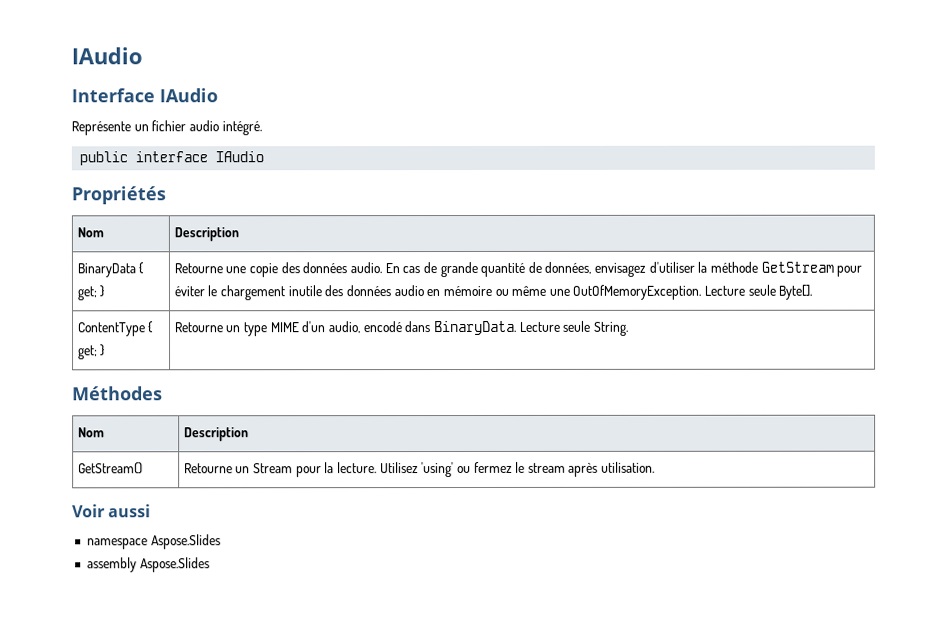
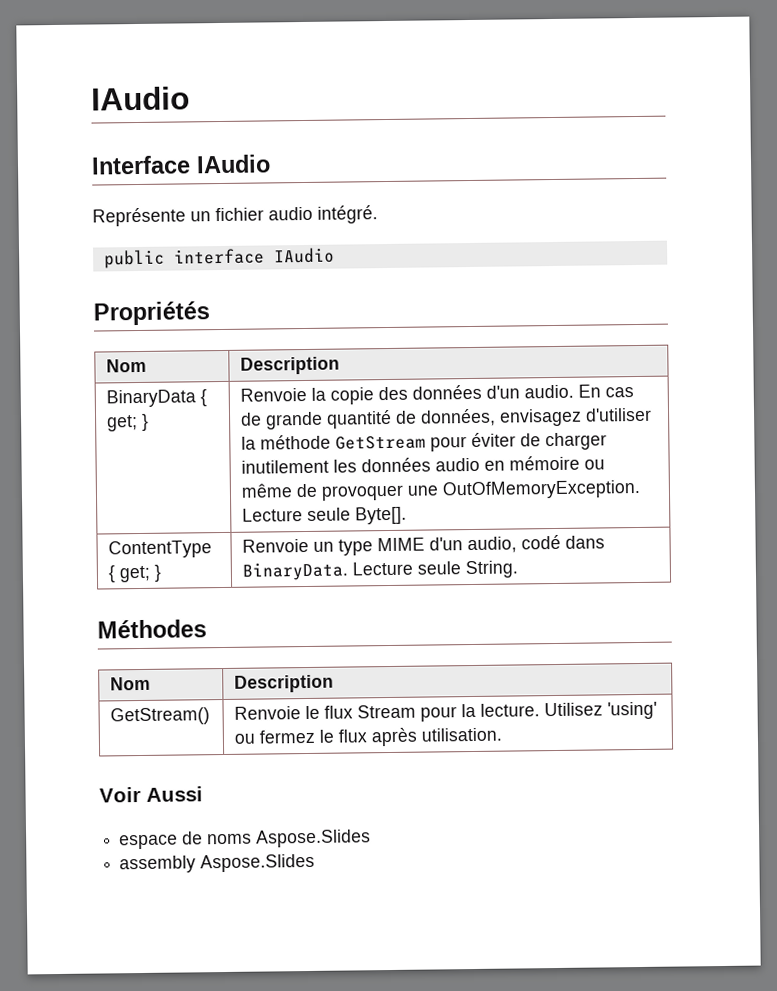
- Retourne une copie des données audio.
+ Renvoie la copie des données d'un audio.
- En cas de grande quantité de données, envisagez d'utiliser la méthode GetStream pour éviter le chargement inutile des données audio en mémoire ou même une OutOfMemoryException.
+ En cas de grande quantité de données, envisagez d'utiliser la méthode GetStream pour éviter de charger inutilement les données audio en mémoire ou même de provoquer une OutOfMemoryException.
- ContentType { get; } | Retourne un type MIME d'un audio, encodé dans BinaryData. Lecture seule String.
+ ContentType { get; } | Renvoie un type MIME d'un audio, codé dans BinaryData. Lecture seule String.
- GetStream() | Retourne un Stream pour la lecture. Utilisez 'using' ou fermez le stream après utilisation.
+ GetStream() | Renvoie le flux Stream pour la lecture. Utilisez 'using' ou fermez le flux après utilisation.
- Voir aussi
- namespace Aspose.Slides
+ Voir Aussi
+ espace de noms Aspose.Slides

